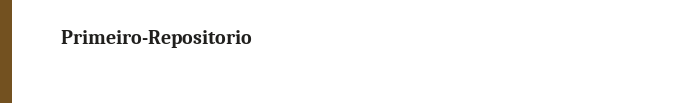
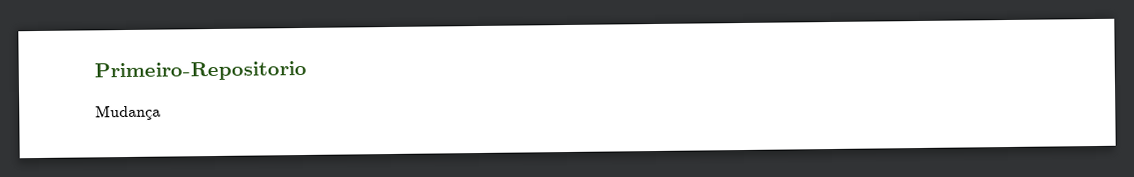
+ Mudança

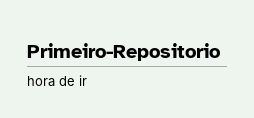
- Mudança
+ hora de ir

